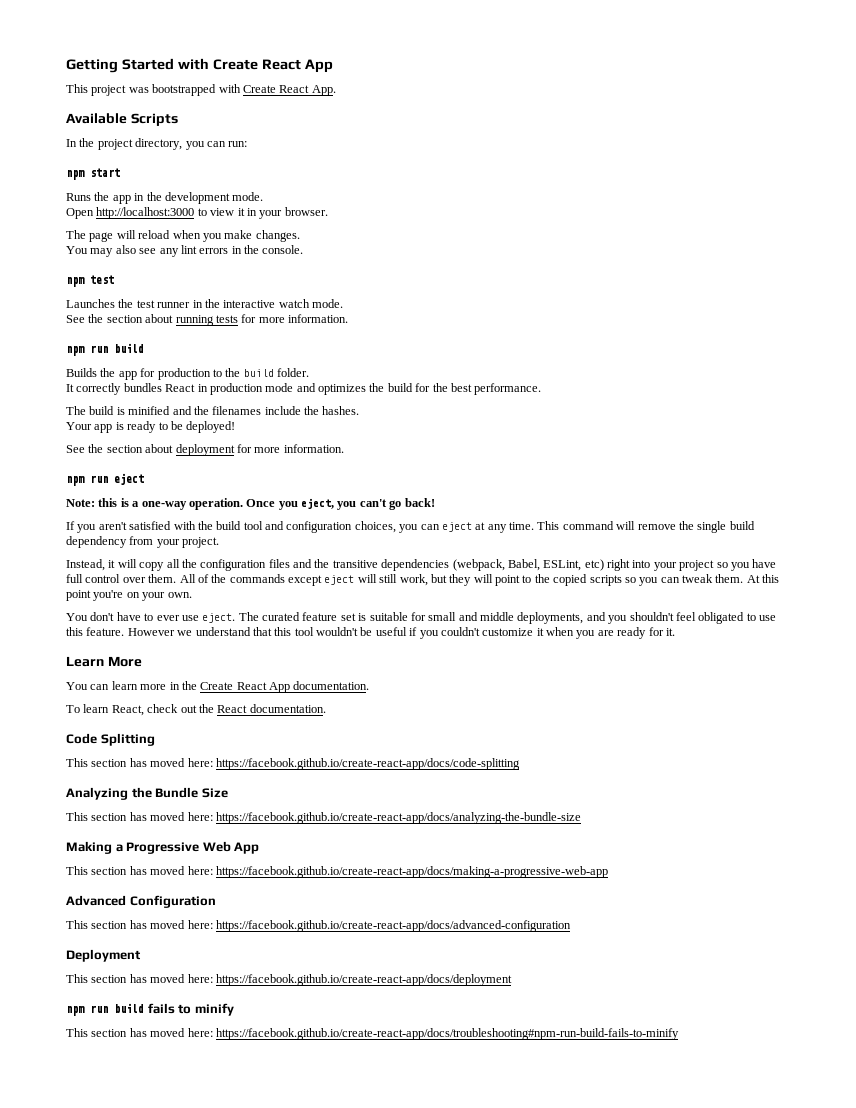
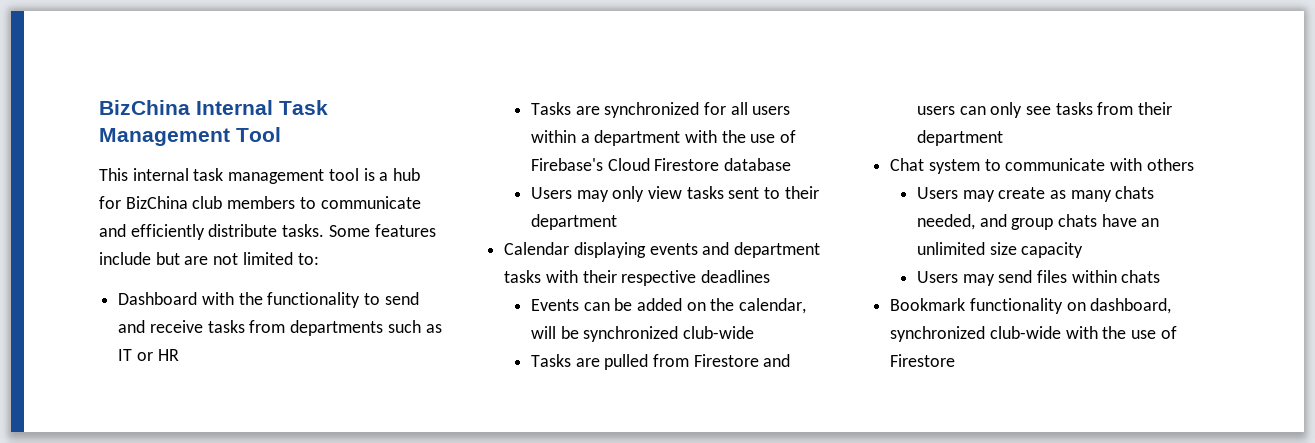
- Getting Started with Create React App
- This project was bootstrapped with Create React App.
- Available Scripts
- In the project directory, you can run:
- npm start
- Runs the app in the development mode.
- Open http://localhost:3000 to view it in your browser.
- The page will reload when you make changes.
- You may also see any lint errors in the console.
- npm test
- Launches the test runner in the interactive watch mode.
- See the section about running tests for more information.
- npm run build
- Builds the app for production to the build folder.
- It correctly bundles React in production mode and optimizes the build for the best performance.
- The build is minified and the filenames include the hashes.
- Your app is ready to be deployed!
- See the section about deployment for more information.
- npm run eject
- Note: this is a one-way operation. Once you eject, you can't go back!
- If you aren't satisfied with the build tool and configuration choices, you can eject at any time. This command will remove the single build dependency from your project.
- Instead, it will copy all the configuration files and the transitive dependencies (webpack, Babel, ESLint, etc) right into your project so you have full control over them. All of the commands except eject will still work, but they will point to the copied scripts so you can tweak them. At this point you're on your own.
- You don't have to ever use eject. The curated feature set is suitable for small and middle deployments, and you shouldn't feel obligated to use this feature. However we understand that this tool wouldn't be useful if you couldn't customize it when you are ready for it.
- Learn More
- You can learn more in the Create React App documentation.
- To learn React, check out the React documentation.
- Code Splitting
- This section has moved here: https://facebook.github.io/create-react-app/docs/code-splitting
- Analyzing the Bundle Size
- This section has moved here: https://facebook.github.io/create-react-app/docs/analyzing-the-bundle-size
- Making a Progressive Web App
- This section has moved here: https://facebook.github.io/create-react-app/docs/making-a-progressive-web-app
- Advanced Configuration
- This section has moved here: https://facebook.github.io/create-react-app/docs/advanced-configuration
- Deployment
- This section has moved here: https://facebook.github.io/create-react-app/docs/deployment
- npm run build fails to minify
- This section has moved here: https://facebook.github.io/create-react-app/docs/troubleshooting#npm-run-build-fails-to-minify
+ BizChina Internal Task Management Tool
+ This internal task management tool is a hub for BizChina club members to communicate and efficiently distribute tasks. Some features include but are not limited to:
+ Dashboard with the functionality to send and receive tasks from departments such as IT or HR
+ Tasks are synchronized for all users within a department with the use of Firebase's Cloud Firestore database
+ Users may only view tasks sent to their department
+ Calendar displaying events and department tasks with their respective deadlines
+ Events can be added on the calendar, will be synchronized club-wide
+ Tasks are pulled from Firestore and users can only see tasks from their department
+ Chat system to communicate with others
+ Users may create as many chats needed, and group chats have an unlimited size capacity
+ Users may send files within chats
+ Bookmark functionality on dashboard, synchronized club-wide with the use of Firestore

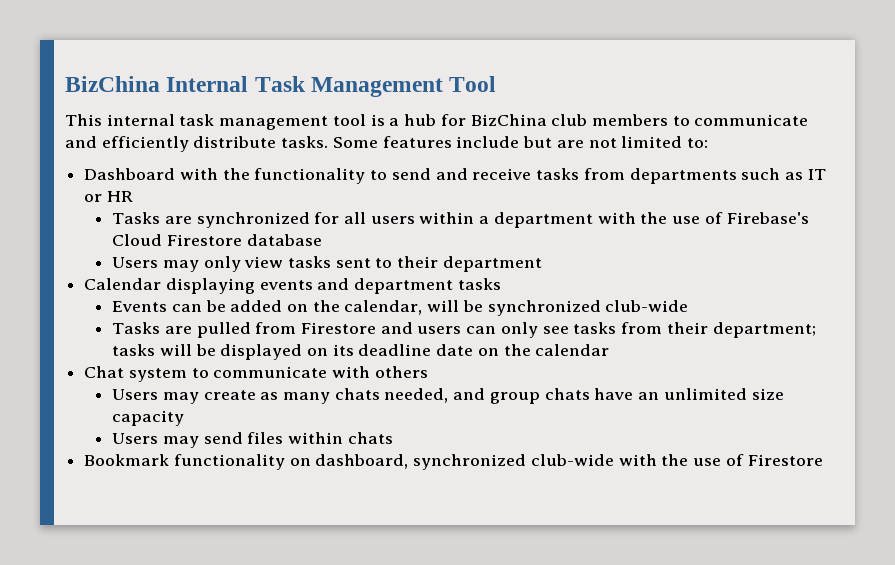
- Calendar displaying events and department tasks with their respective deadlines
+ Calendar displaying events and department tasks
- Tasks are pulled from Firestore and users can only see tasks from their department
+ Tasks are pulled from Firestore and users can only see tasks from their department; tasks will be displayed on its deadline date on the calendar

